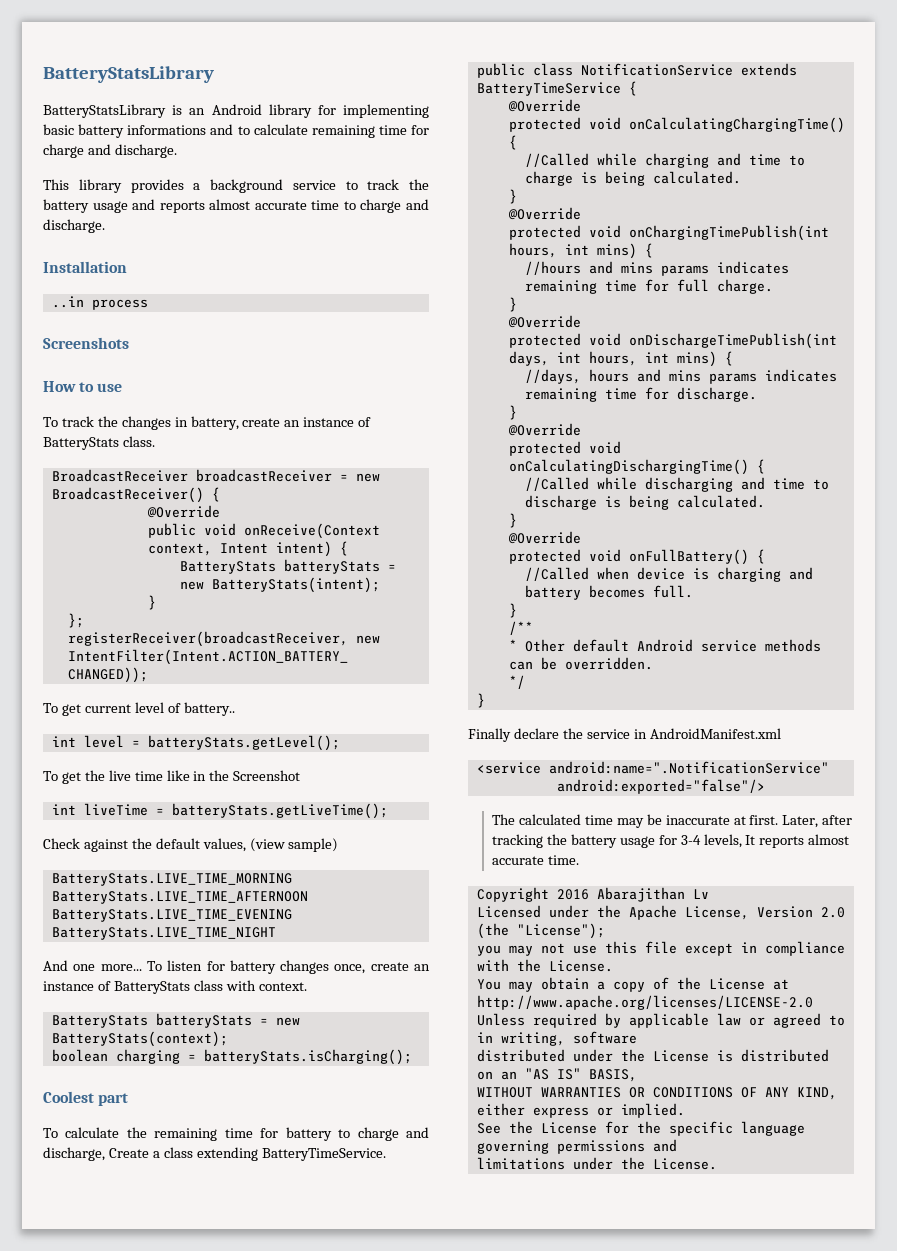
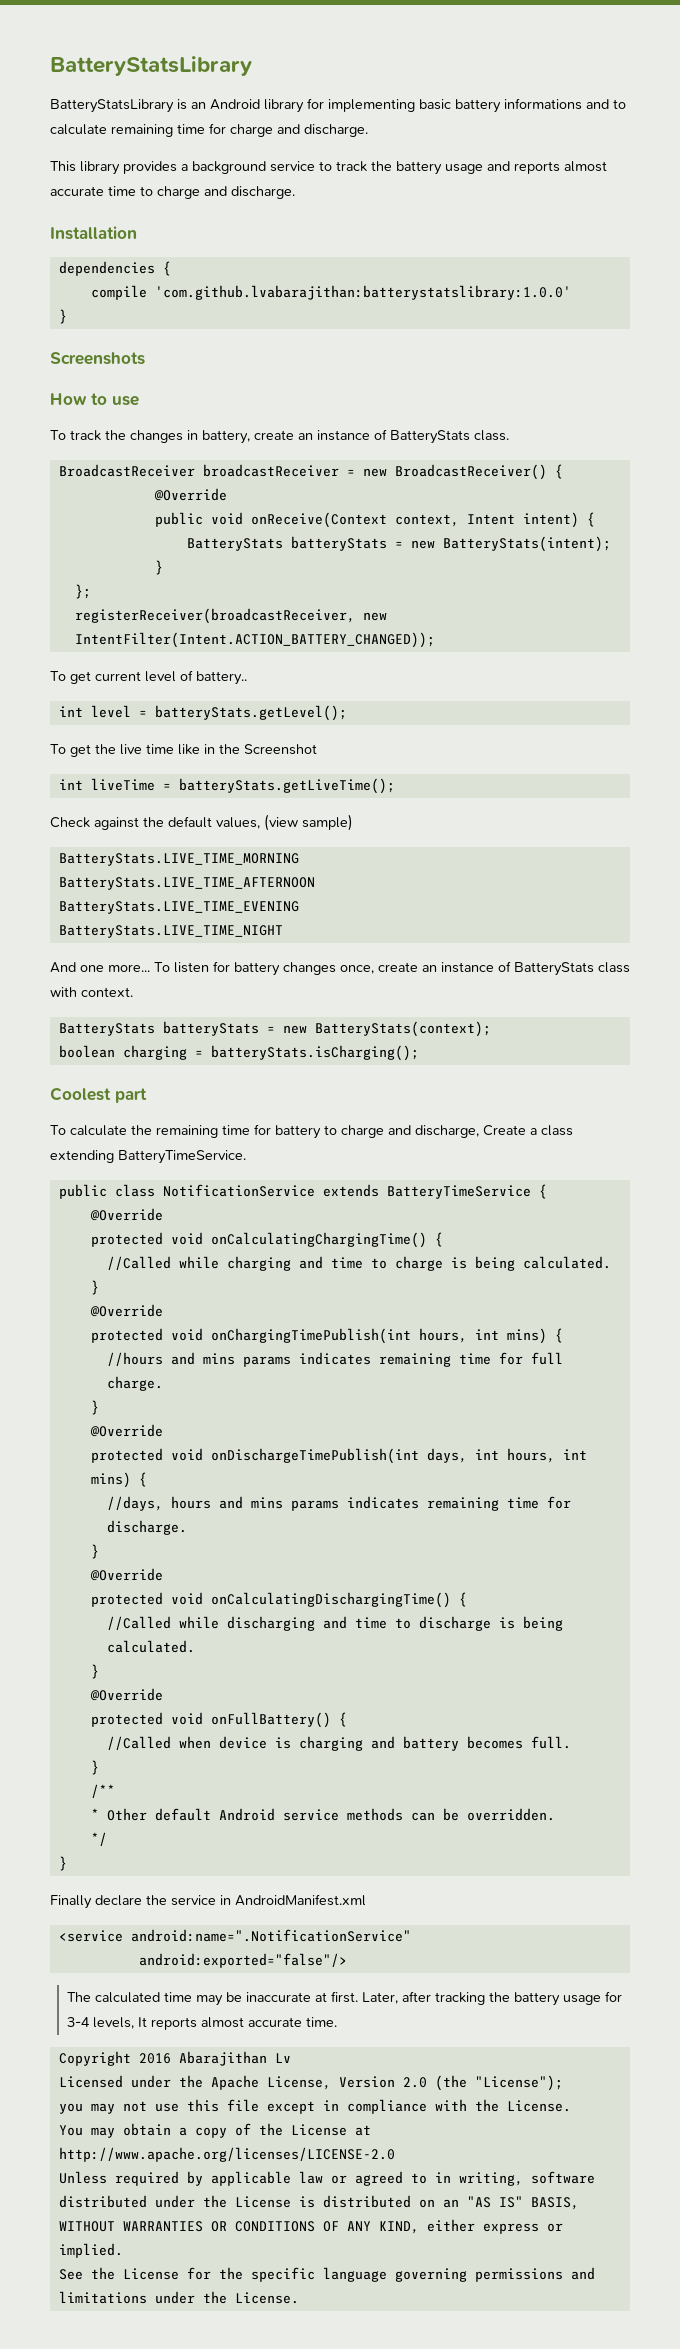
- ..in process
+ dependencies {
+ compile 'com.github.lvabarajithan:batterystatslibrary:1.0.0'
+ }

